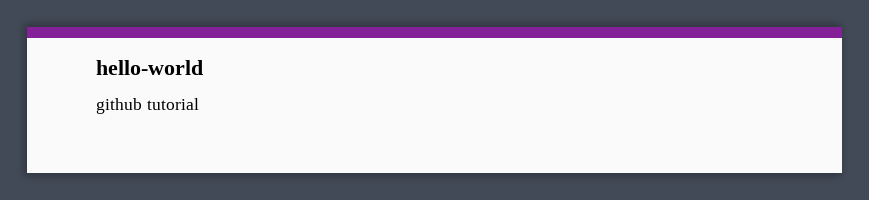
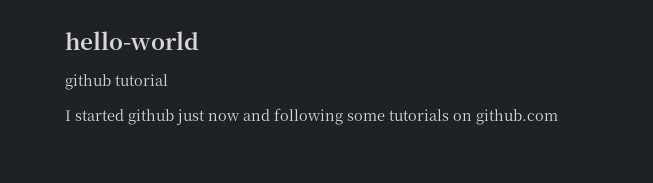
+ I started github just now and following some tutorials on github.com

